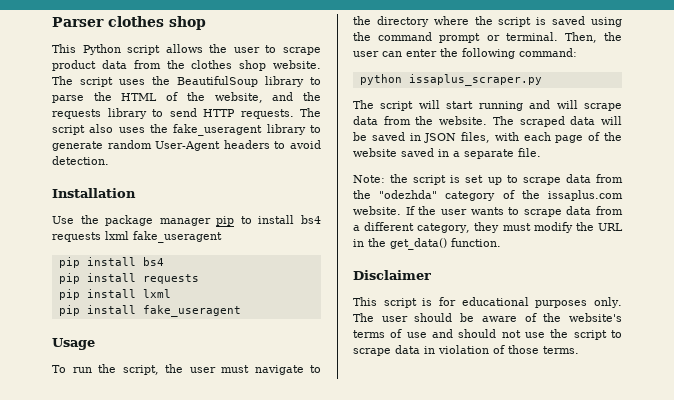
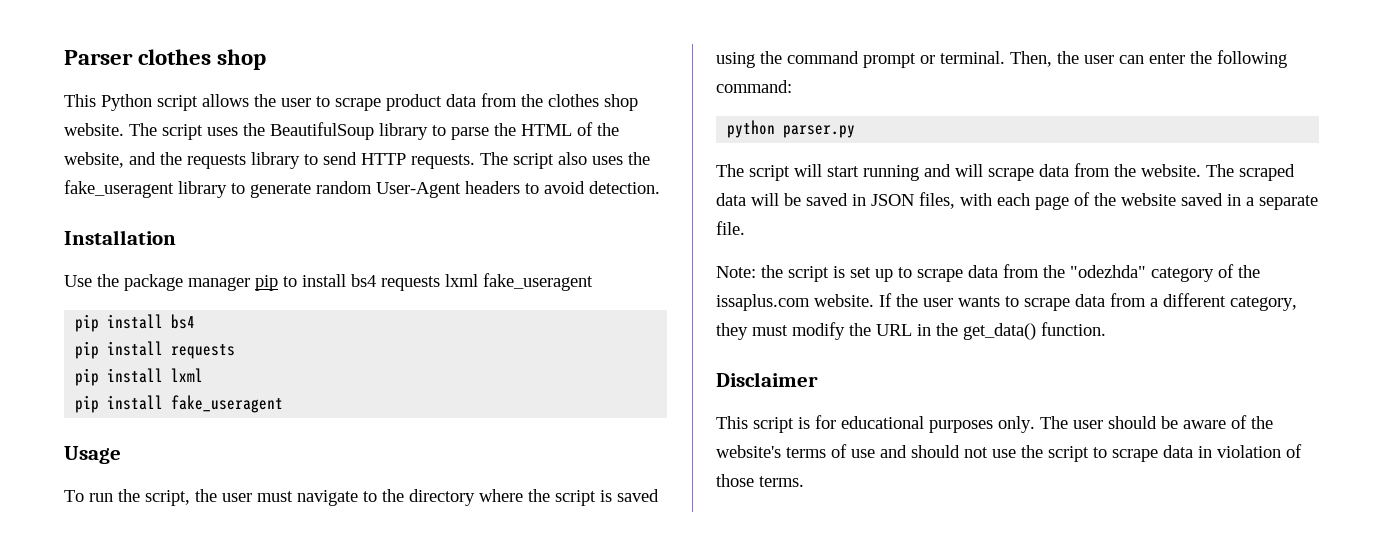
- python issaplus_scraper.py
+ python parser.py

